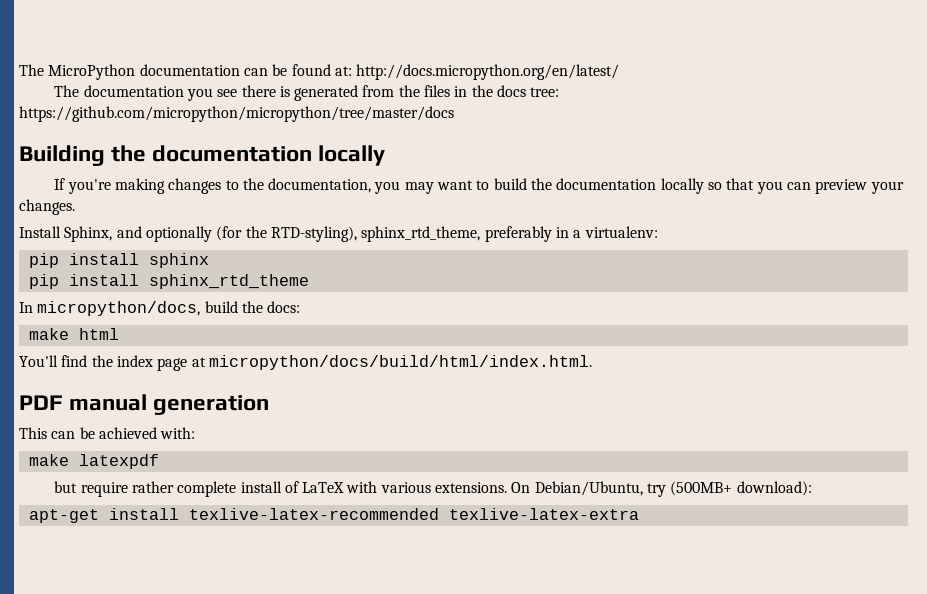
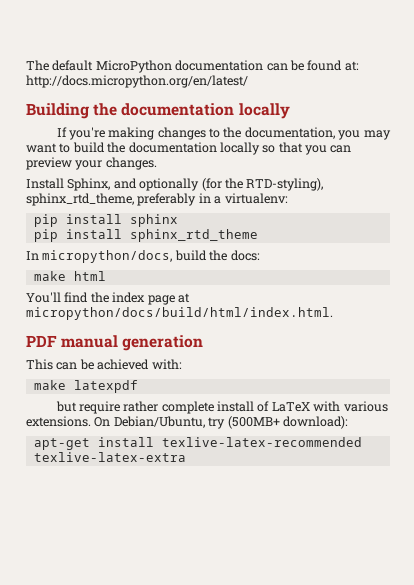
- The MicroPython documentation can be found at: http://docs.micropython.org/en/latest/
+ The default MicroPython documentation can be found at: http://docs.micropython.org/en/latest/
- The documentation you see there is generated from the files in the docs tree: https://github.com/micropython/micropython/tree/master/docs

